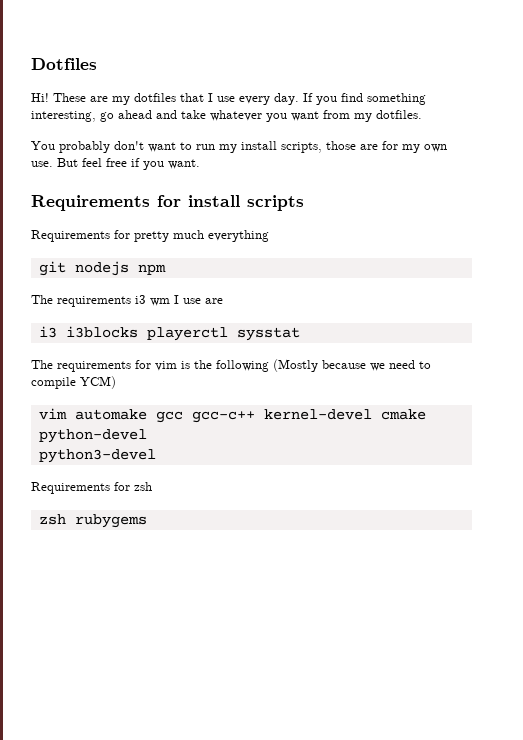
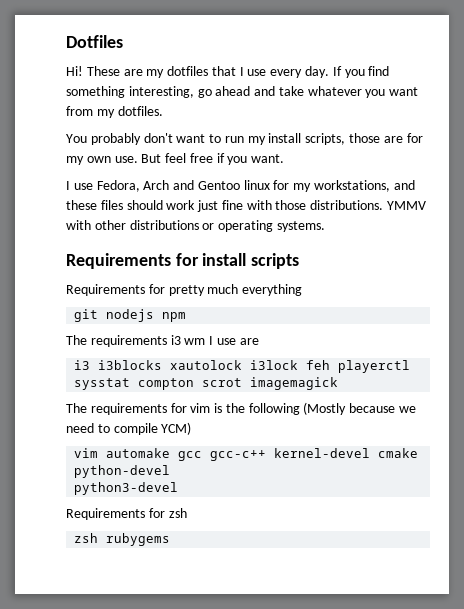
+ I use Fedora, Arch and Gentoo linux for my workstations, and these files should work just fine with those distributions. YMMV with other distributions or operating systems.
- i3 i3blocks playerctl sysstat
+ i3 i3blocks xautolock i3lock feh playerctl sysstat compton scrot imagemagick

